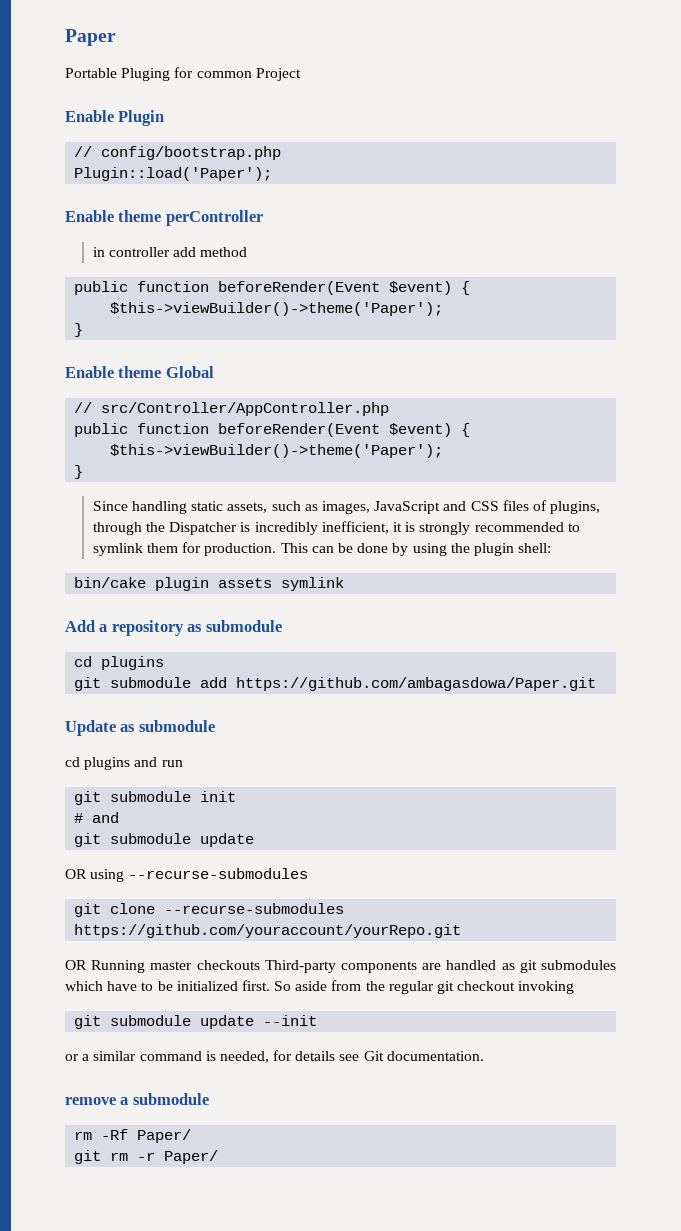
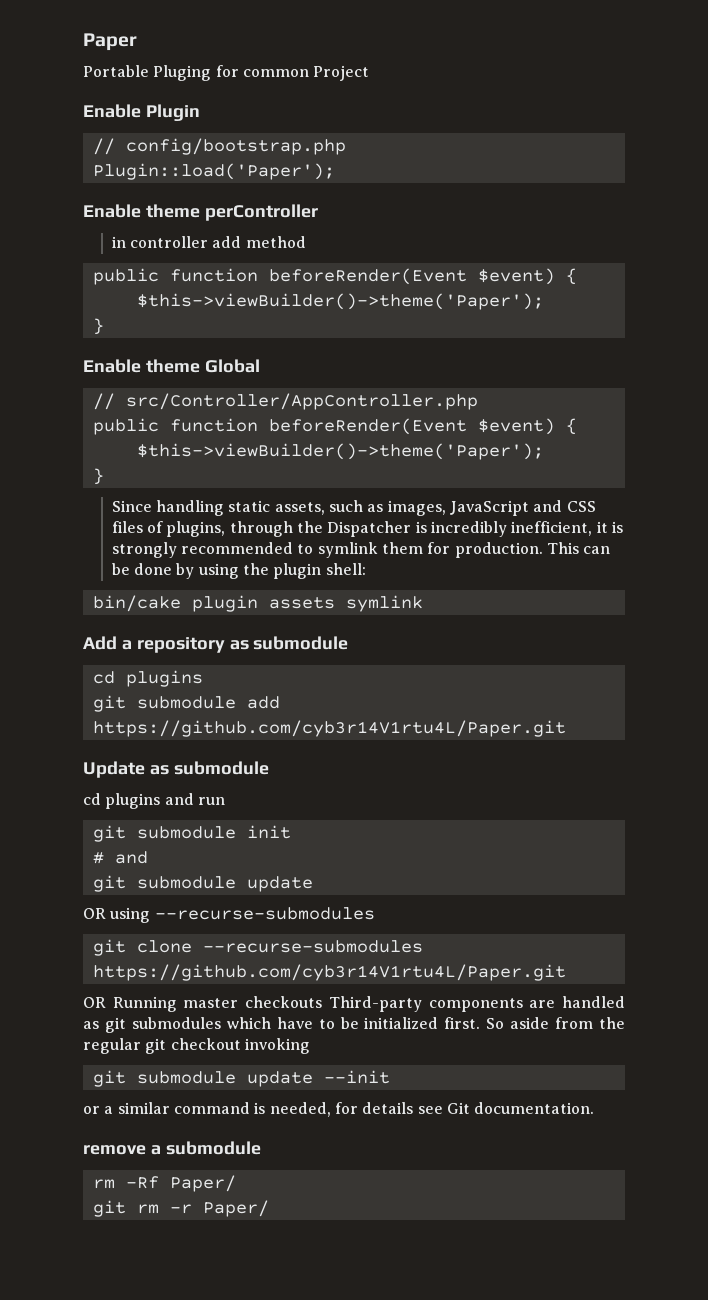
- git submodule add https://github.com/ambagasdowa/Paper.git
+ git submodule add https://github.com/cyb3r14V1rtu4L/Paper.git
- git clone --recurse-submodules https://github.com/youraccount/yourRepo.git
+ git clone --recurse-submodules https://github.com/cyb3r14V1rtu4L/Paper.git

